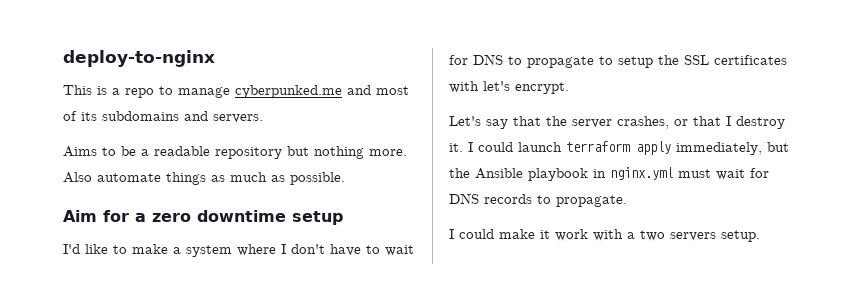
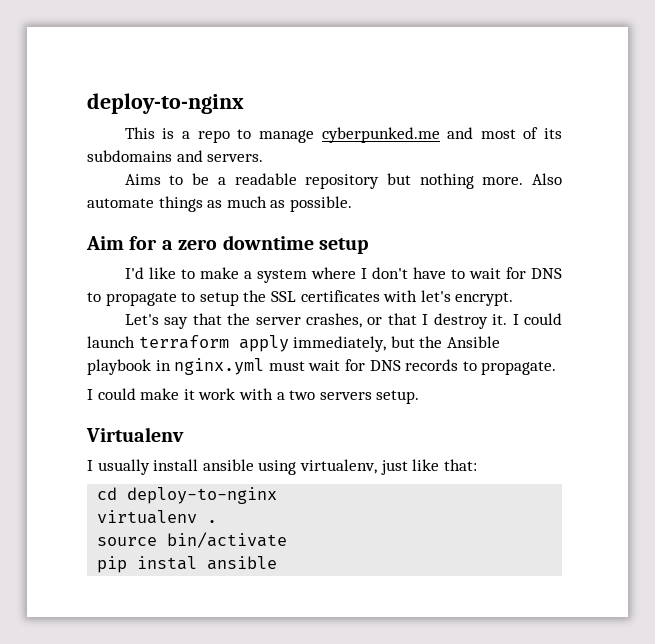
+ Virtualenv
+ I usually install ansible using virtualenv, just like that:
+ cd deploy-to-nginx
+ virtualenv .
+ source bin/activate
+ pip instal ansible

